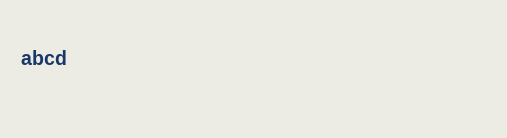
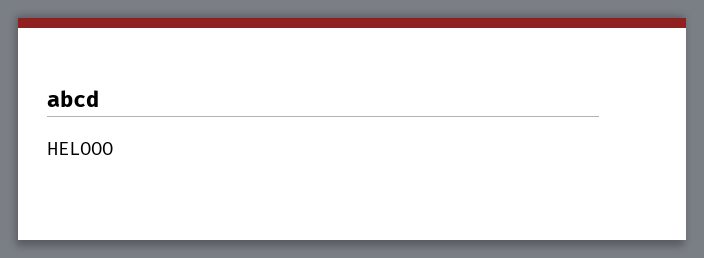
+ HELOOO

